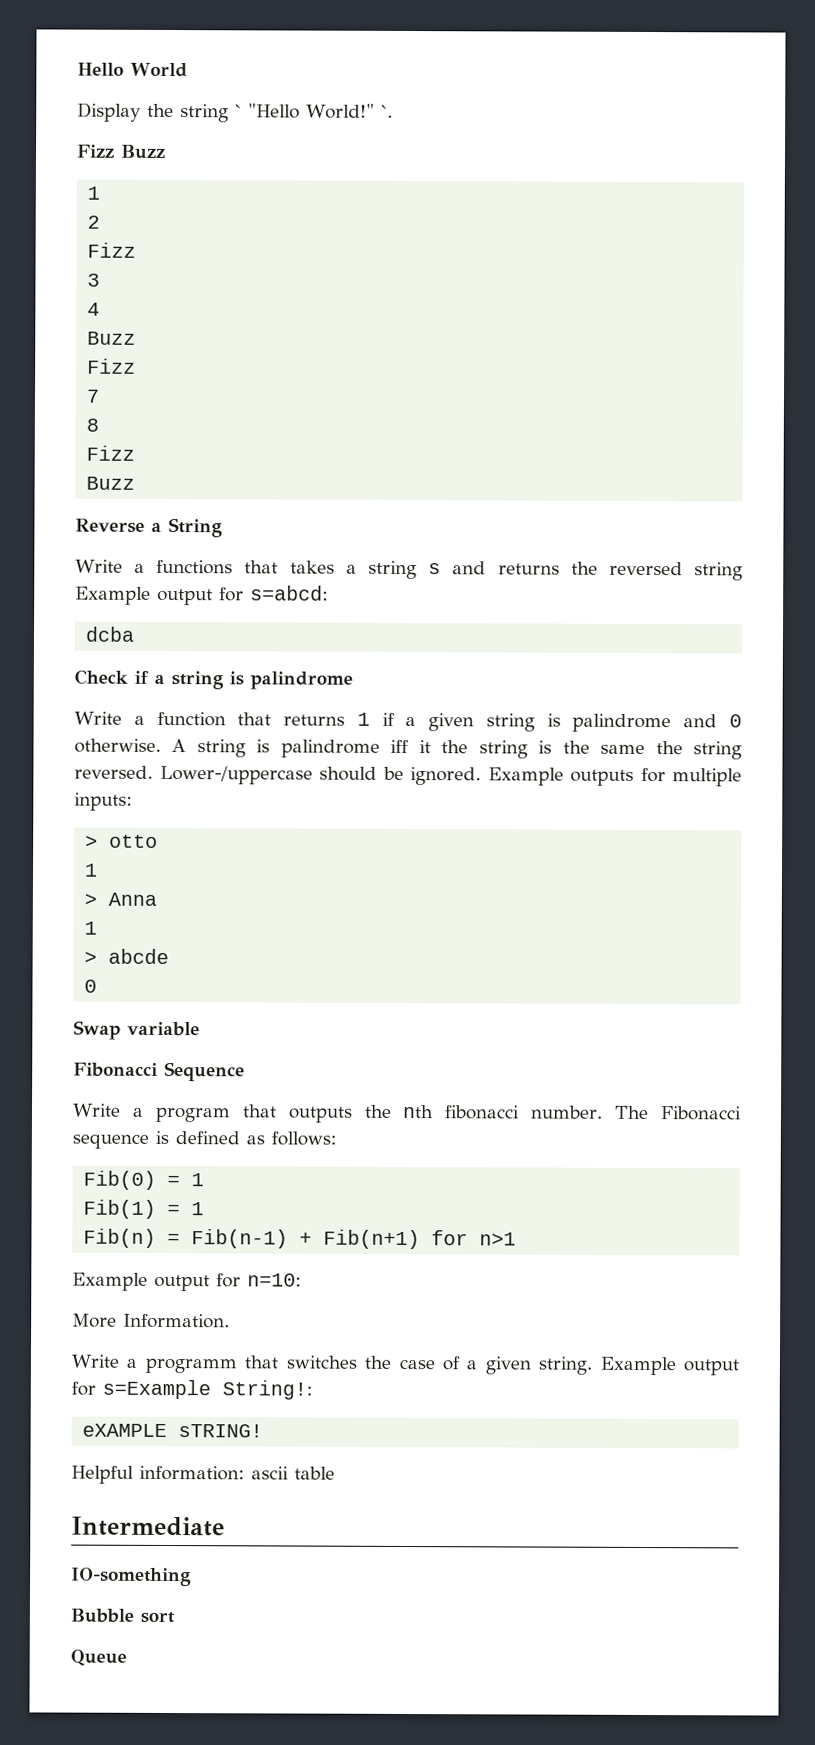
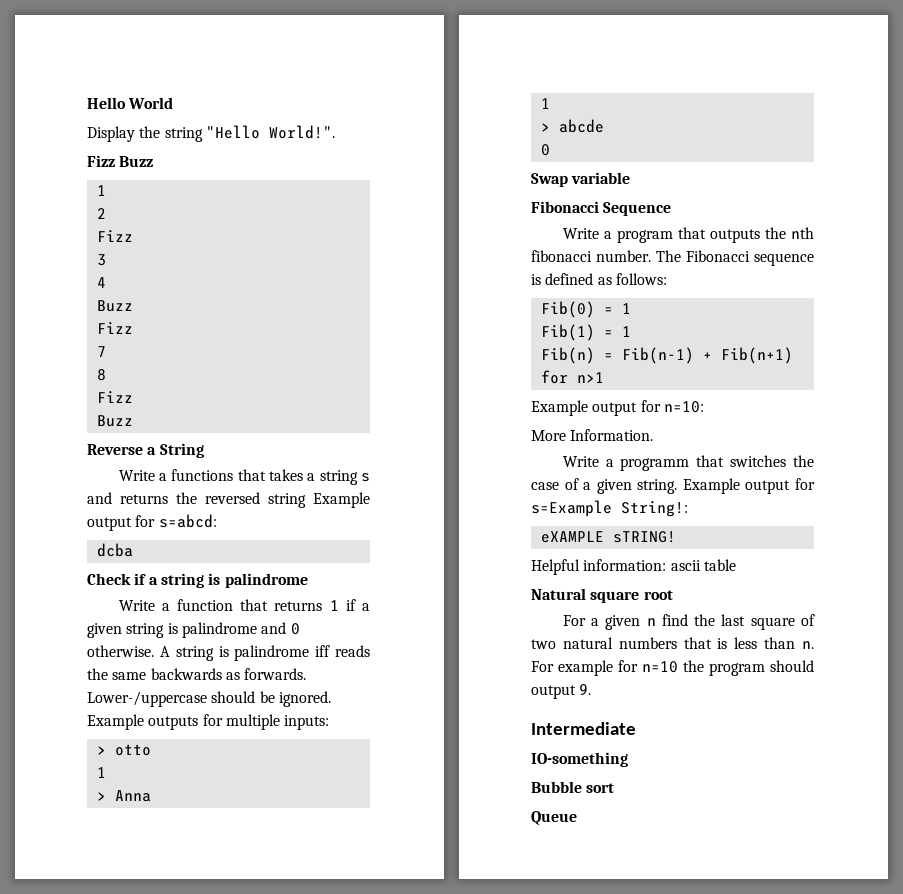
- Display the string ` "Hello World!" `.
+ Display the string "Hello World!".
- A string is palindrome iff it the string is the same the string reversed.
+ A string is palindrome iff reads the same backwards as forwards.
+ Natural square root
+ For a given n find the last square of two natural numbers that is less than n. For example for n=10 the program should output 9.

